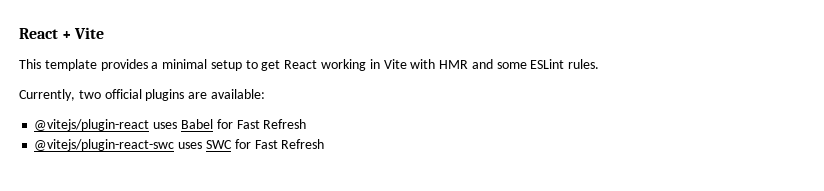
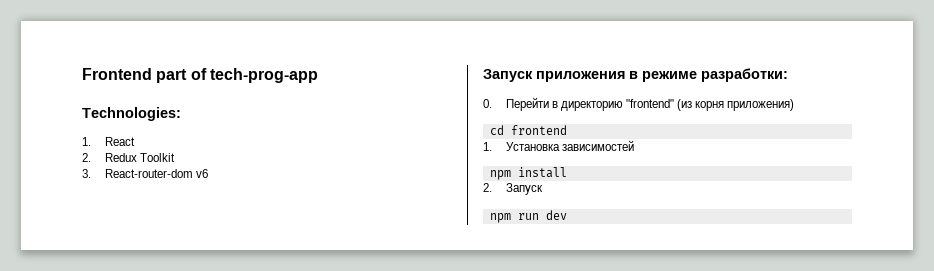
- React + Vite
- This template provides a minimal setup to get React working in Vite with HMR and some ESLint rules.
- Currently, two official plugins are available:
- @vitejs/plugin-react uses Babel for Fast Refresh
- @vitejs/plugin-react-swc uses SWC for Fast Refresh
+ Frontend part of tech-prog-app
+ Technologies:
+ 1. React
+ 2. Redux Toolkit
+ 3. React-router-dom v6
+ Запуск приложения в режиме разработки:
+ 0. Перейти в директорию "frontend" (из корня приложения)
+ cd frontend
+ 1. Установка зависимостей
+ npm install
+ 2. Запуск
+ npm run dev

